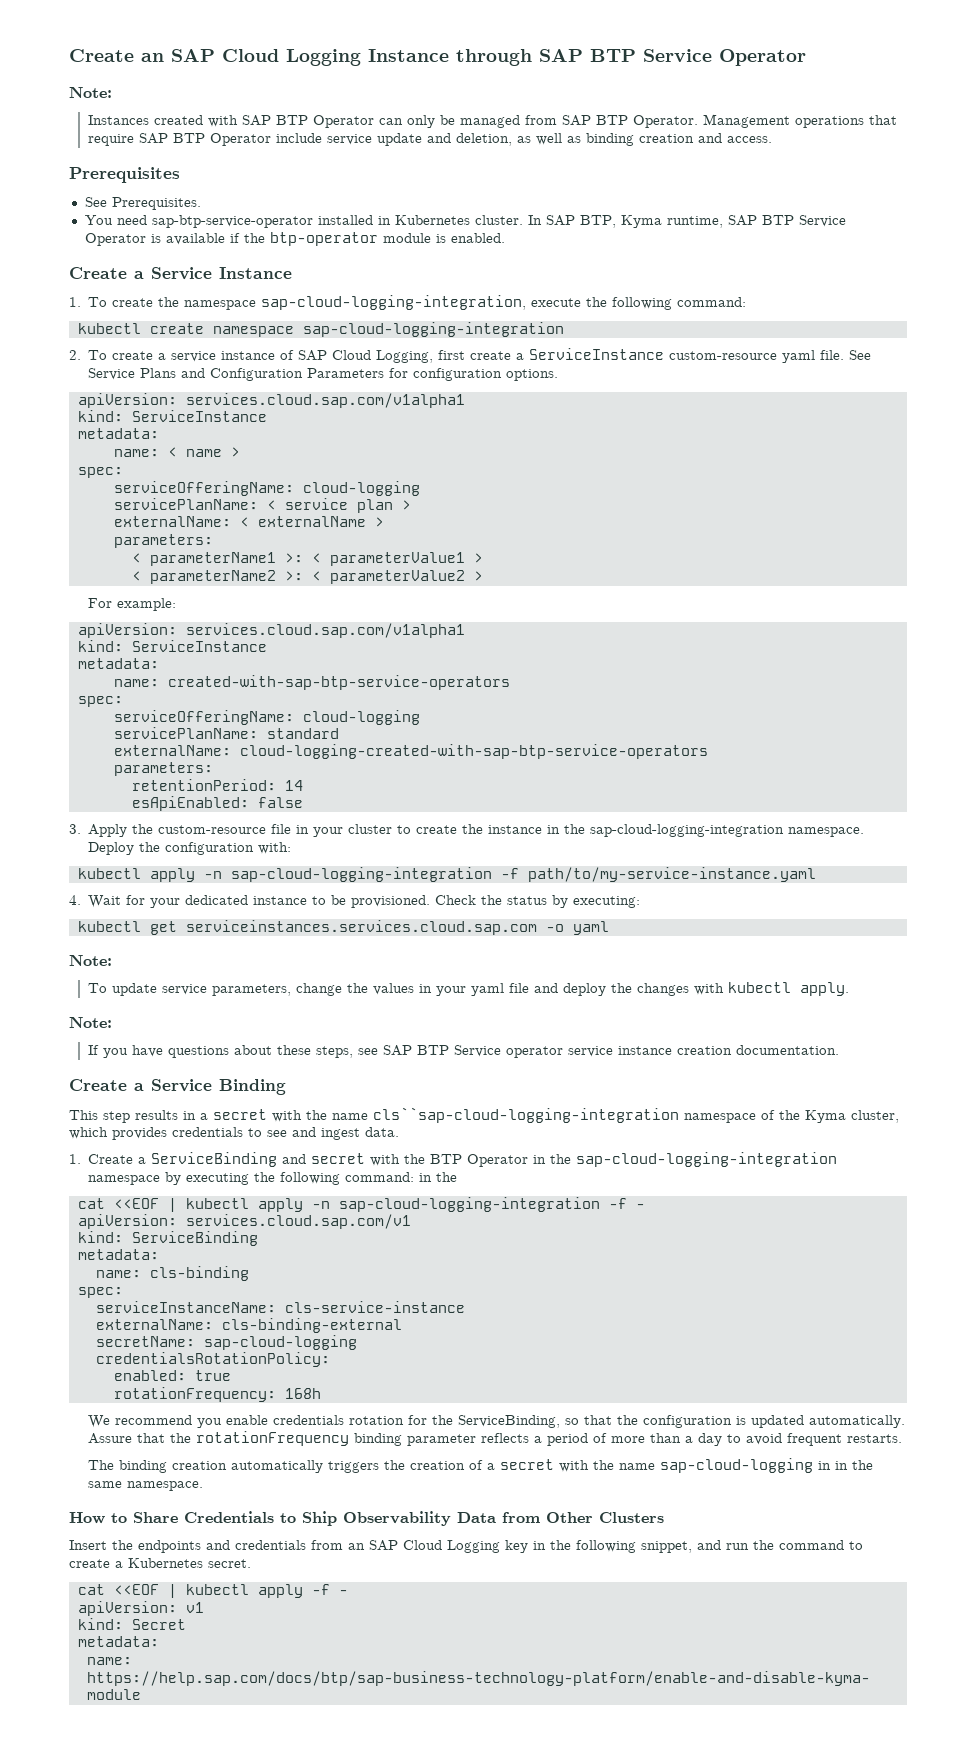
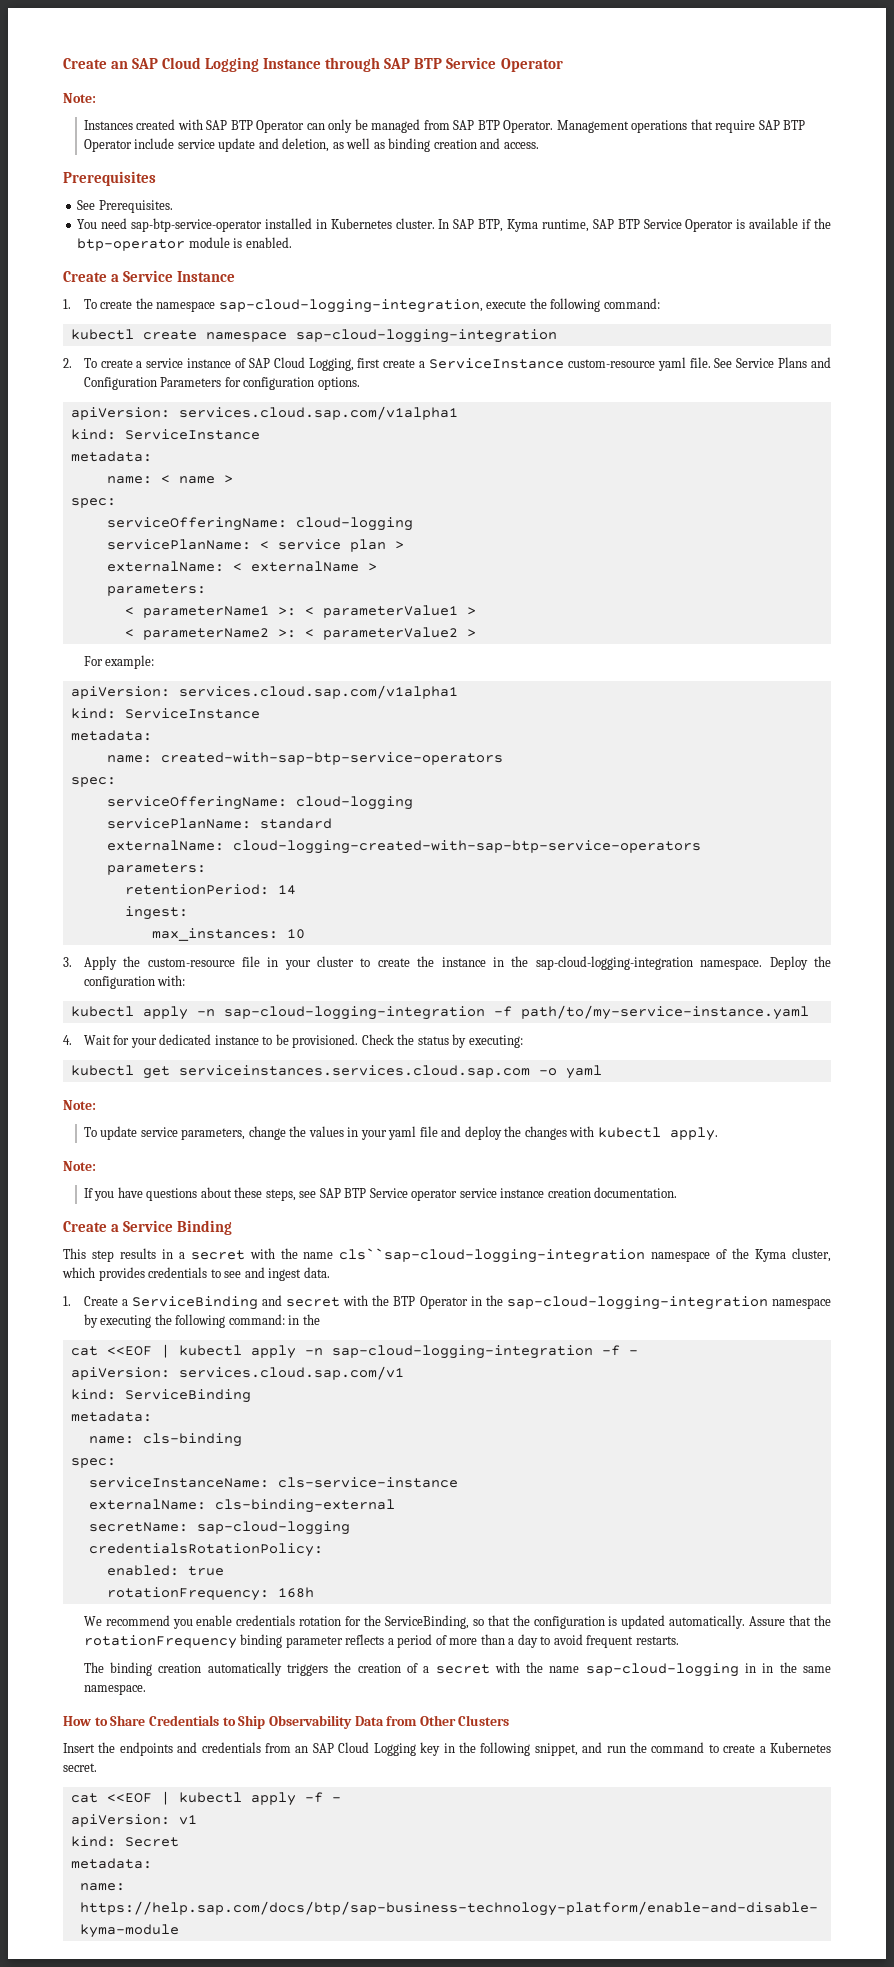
- esApiEnabled: false
+ ingest:
+ max_instances: 10

